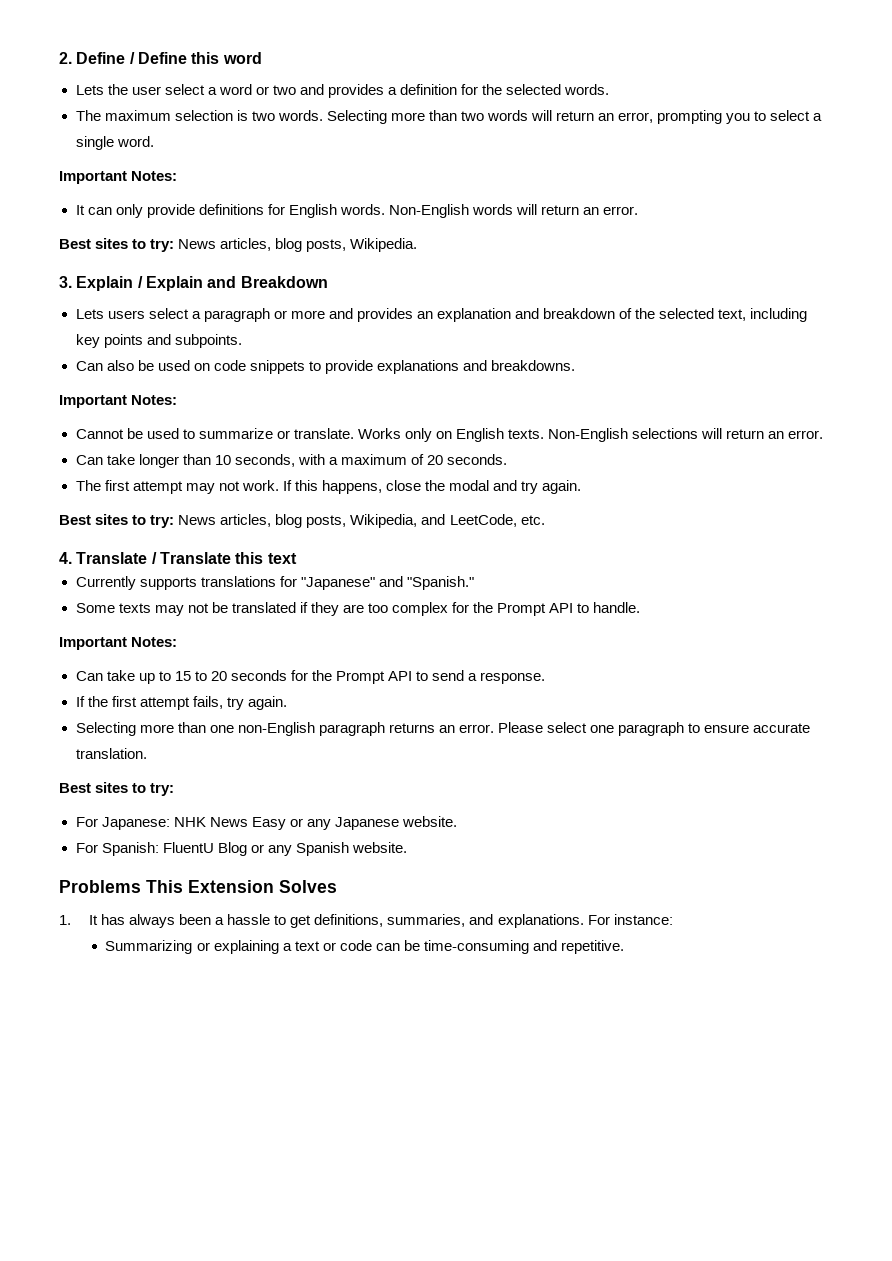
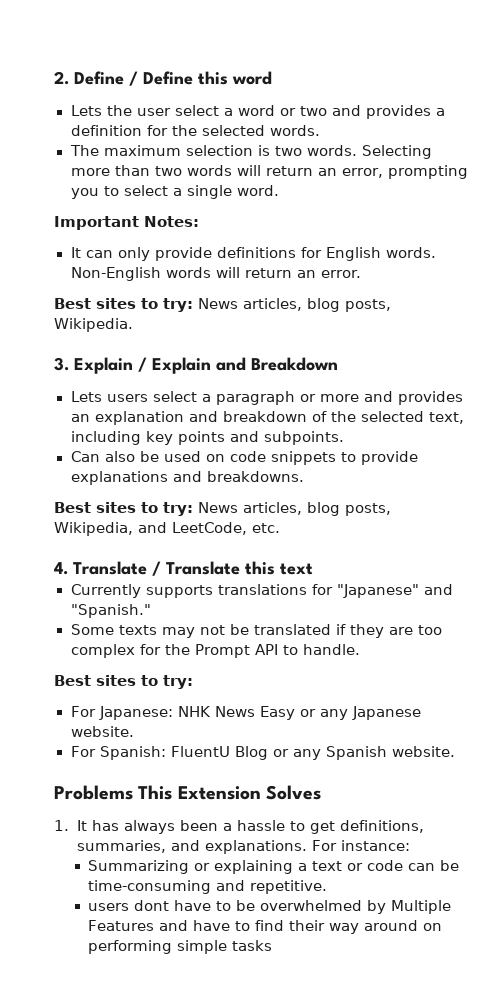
  Can also be used on code snippets to provide explanations and breakdowns.
- Important Notes:
- Cannot be used to summarize or translate. Works only on English texts. Non-English selections will return an error.
- Can take longer than 10 seconds, with a maximum of 20 seconds.
- The first attempt may not work. If this happens, close the modal and try again.
  Some texts may not be translated if they are too complex for the Prompt API to handle.
- Important Notes:
- Can take up to 15 to 20 seconds for the Prompt API to send a response.
- If the first attempt fails, try again.
- Selecting more than one non-English paragraph returns an error. Please select one paragraph to ensure accurate translation.
+ users dont have to be overwhelmed by Multiple Features and have to find their way around on performing simple tasks

